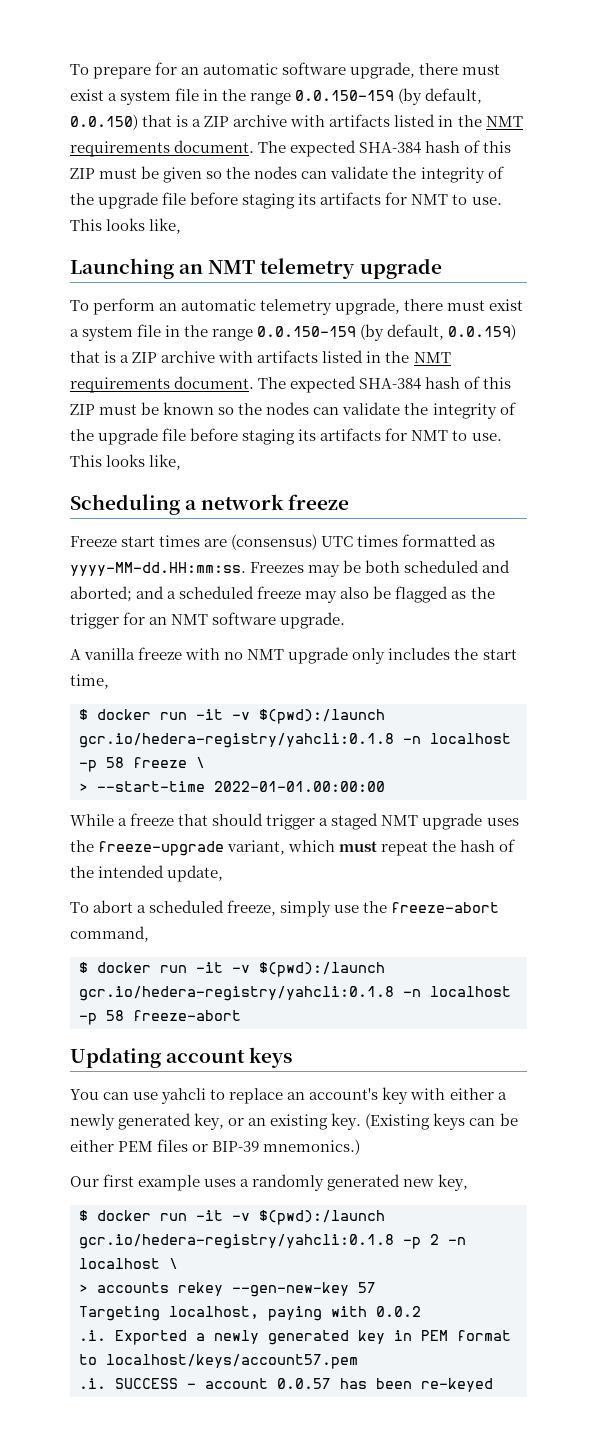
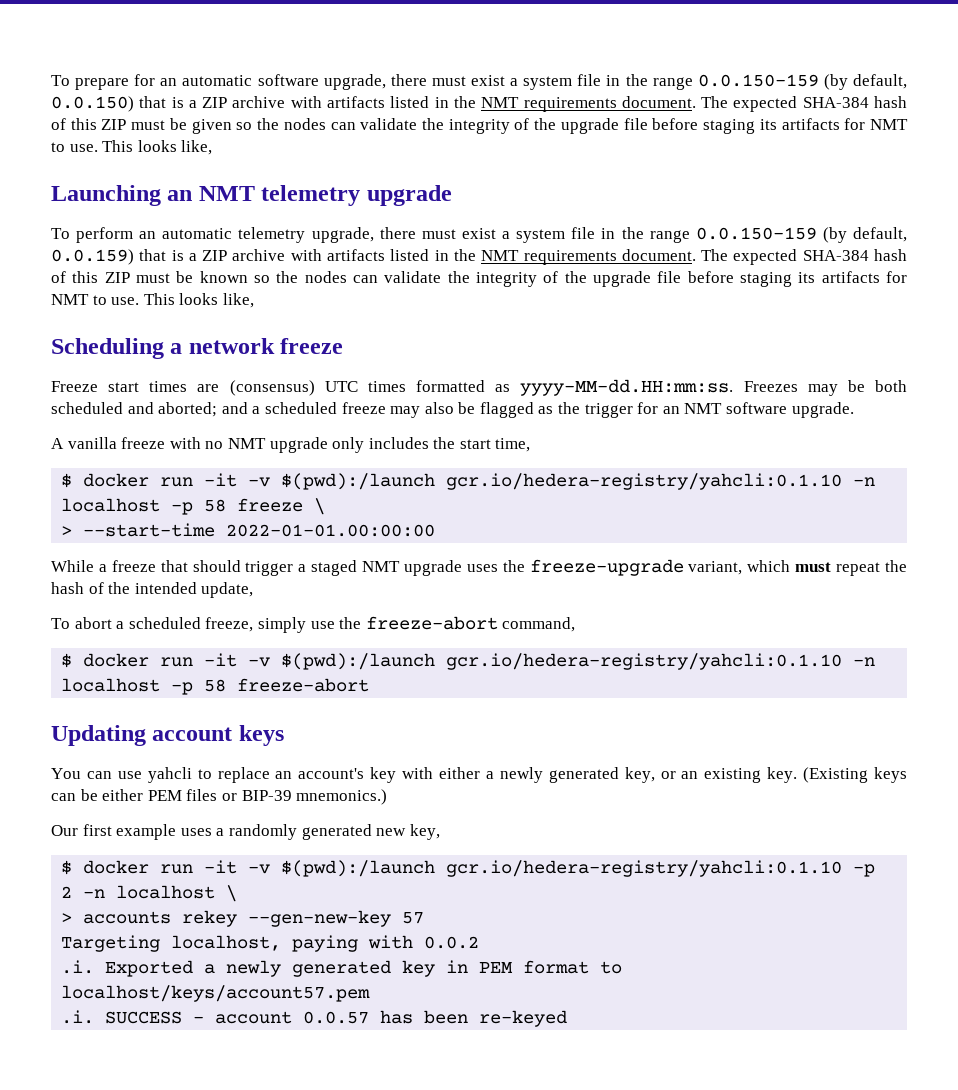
- $ docker run -it -v $(pwd):/launch gcr.io/hedera-registry/yahcli:0.1.8 -n localhost -p 58 freeze \
+ $ docker run -it -v $(pwd):/launch gcr.io/hedera-registry/yahcli:0.1.10 -n localhost -p 58 freeze \
- $ docker run -it -v $(pwd):/launch gcr.io/hedera-registry/yahcli:0.1.8 -n localhost -p 58 freeze-abort
+ $ docker run -it -v $(pwd):/launch gcr.io/hedera-registry/yahcli:0.1.10 -n localhost -p 58 freeze-abort
- $ docker run -it -v $(pwd):/launch gcr.io/hedera-registry/yahcli:0.1.8 -p 2 -n localhost \
+ $ docker run -it -v $(pwd):/launch gcr.io/hedera-registry/yahcli:0.1.10 -p 2 -n localhost \

